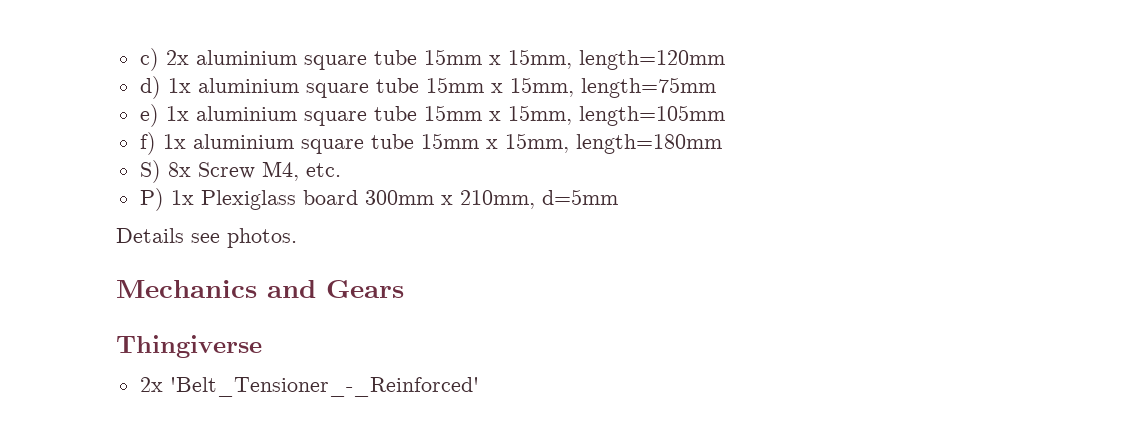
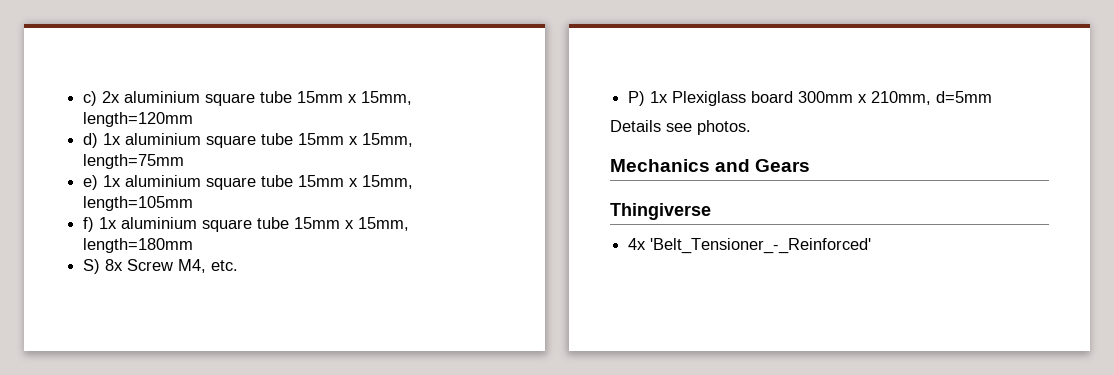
- 2x 'Belt_Tensioner_-_Reinforced'
+ 4x 'Belt_Tensioner_-_Reinforced'

